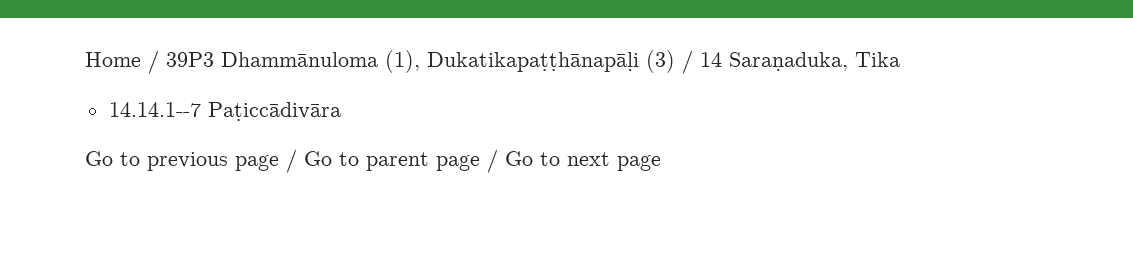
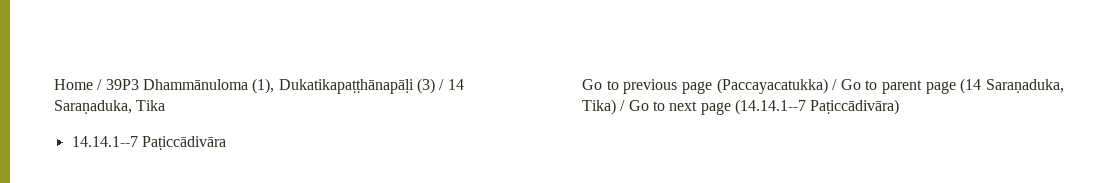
- Go to previous page / Go to parent page / Go to next page
+ Go to previous page (Paccayacatukka) / Go to parent page (14 Saraṇaduka, Tika) / Go to next page (14.14.1--7 Paṭiccādivāra)

